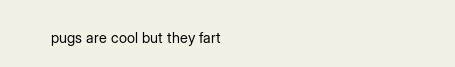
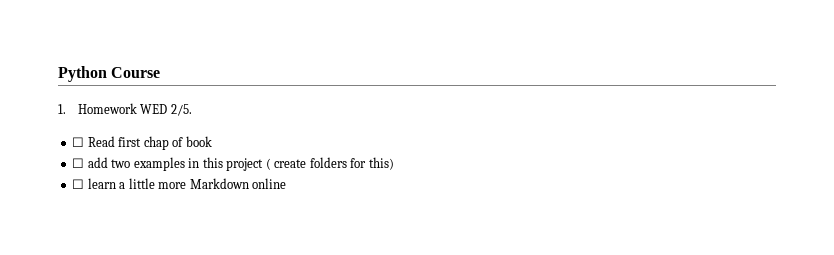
- pugs are cool but they fart
+ Python Course
+ 1. Homework WED 2/5.
+ ☐ Read first chap of book
+ ☐ add two examples in this project ( create folders for this)
+ ☐ learn a little more Markdown online

